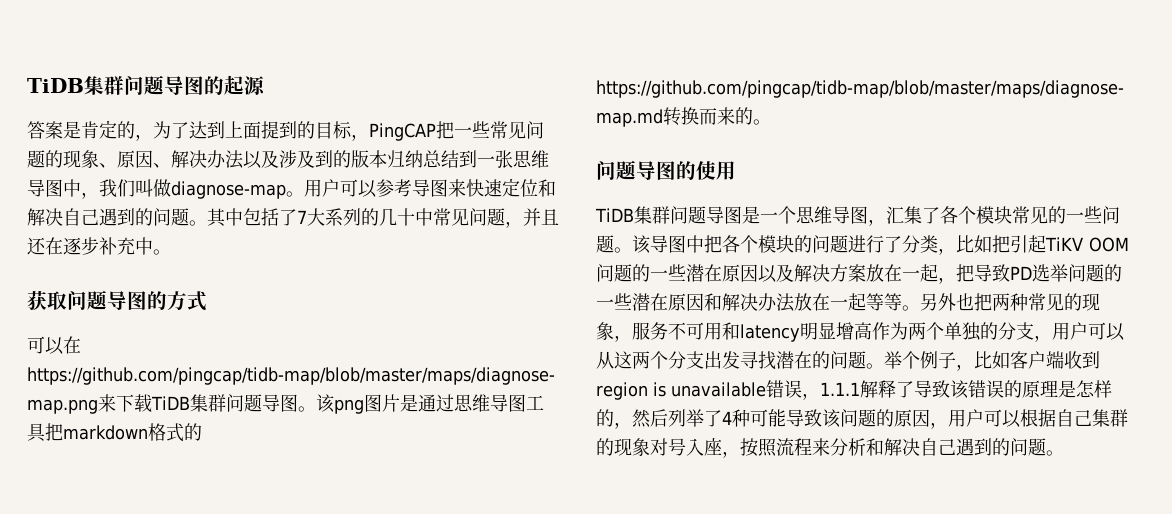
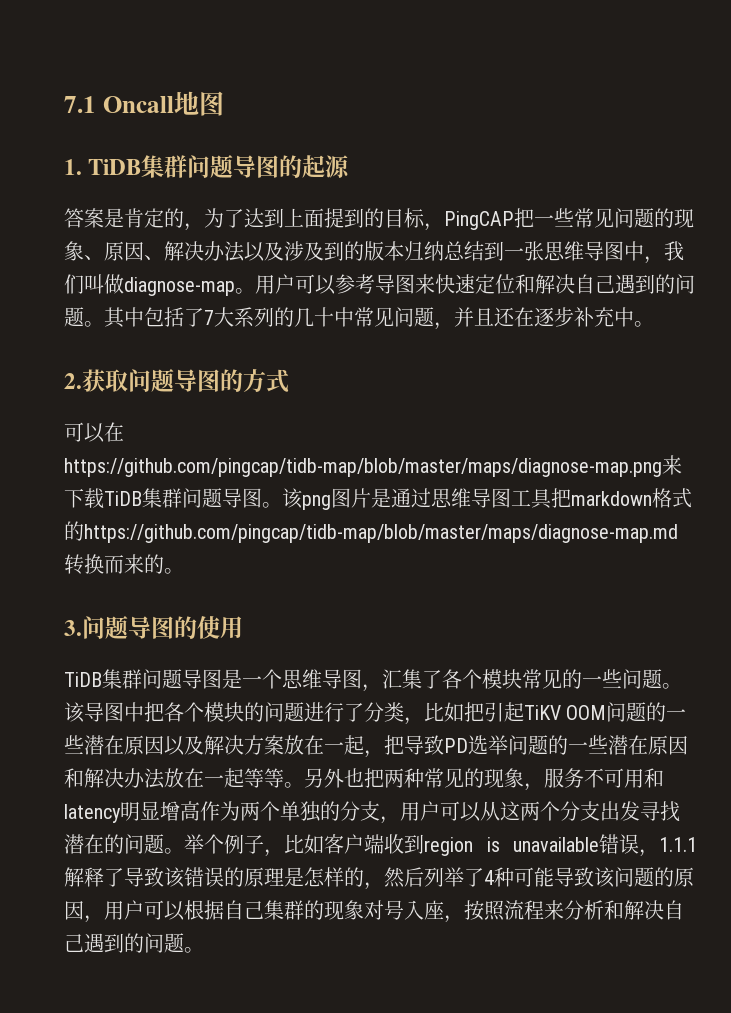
- TiDB集群问题导图的起源
+ 7.1 Oncall地图
+ 1. TiDB集群问题导图的起源
- 获取问题导图的方式
+ 2.获取问题导图的方式
- 问题导图的使用
+ 3.问题导图的使用

